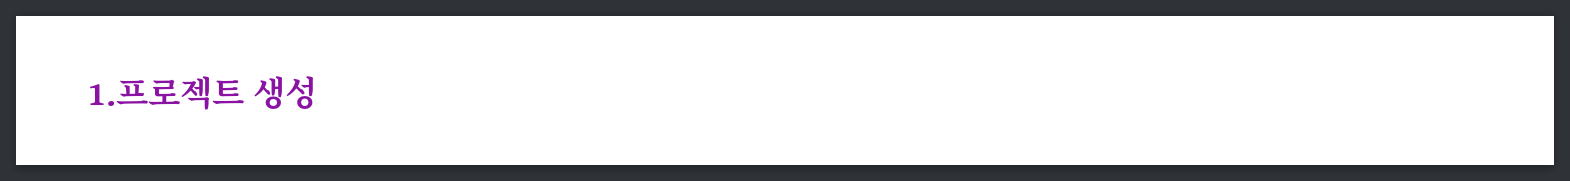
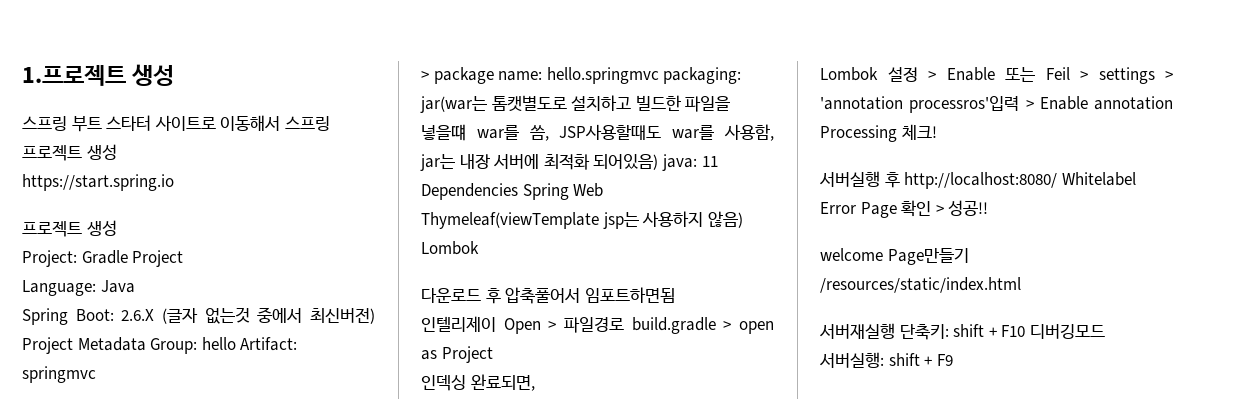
+ 스프링 부트 스타터 사이트로 이동해서 스프링 프로젝트 생성
+ https://start.spring.io
+ 프로젝트 생성
+ Project: Gradle Project
+ Language: Java
+ Spring Boot: 2.6.X (글자 없는것 중에서 최신버전) Project Metadata Group: hello Artifact: springmvc
+ > package name: hello.springmvc packaging: jar(war는 톰캣별도로 설치하고 빌드한 파일을 넣을떄 war를 씀, JSP사용할때도 war를 사용함, jar는 내장 서버에 최적화 되어있음) java: 11 Dependencies Spring Web Thymeleaf(viewTemplate jsp는 사용하지 않음) Lombok
+ 다운로드 후 압축풀어서 임포트하면됨
+ 인텔리제이 Open > 파일경로 build.gradle > open as Project
+ 인덱싱 완료되면,
+ Lombok 설정 > Enable 또는 Feil > settings > 'annotation processros'입력 > Enable annotation Processing 체크!
+ 서버실행 후 http://localhost:8080/ Whitelabel Error Page 확인 > 성공!!
+ welcome Page만들기 /resources/static/index.html
+ 서버재실행 단축키: shift + F10 디버깅모드 서버실행: shift + F9

